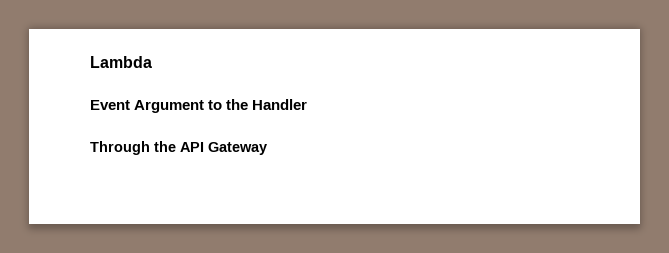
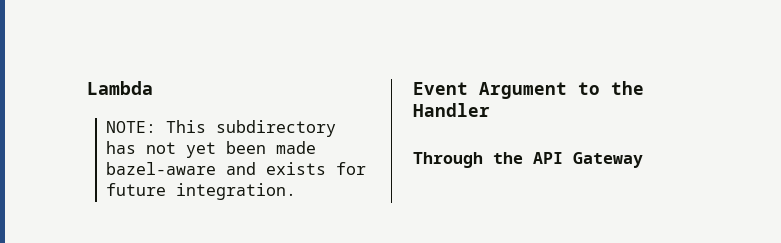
+ NOTE: This subdirectory has not yet been made bazel-aware and exists for future integration.

